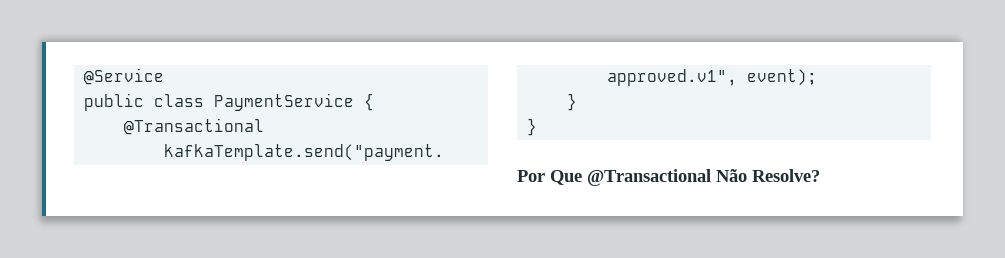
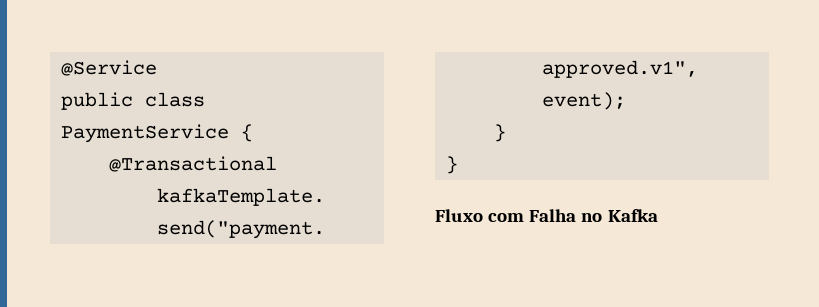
- Por Que @Transactional Não Resolve?
+ Fluxo com Falha no Kafka

